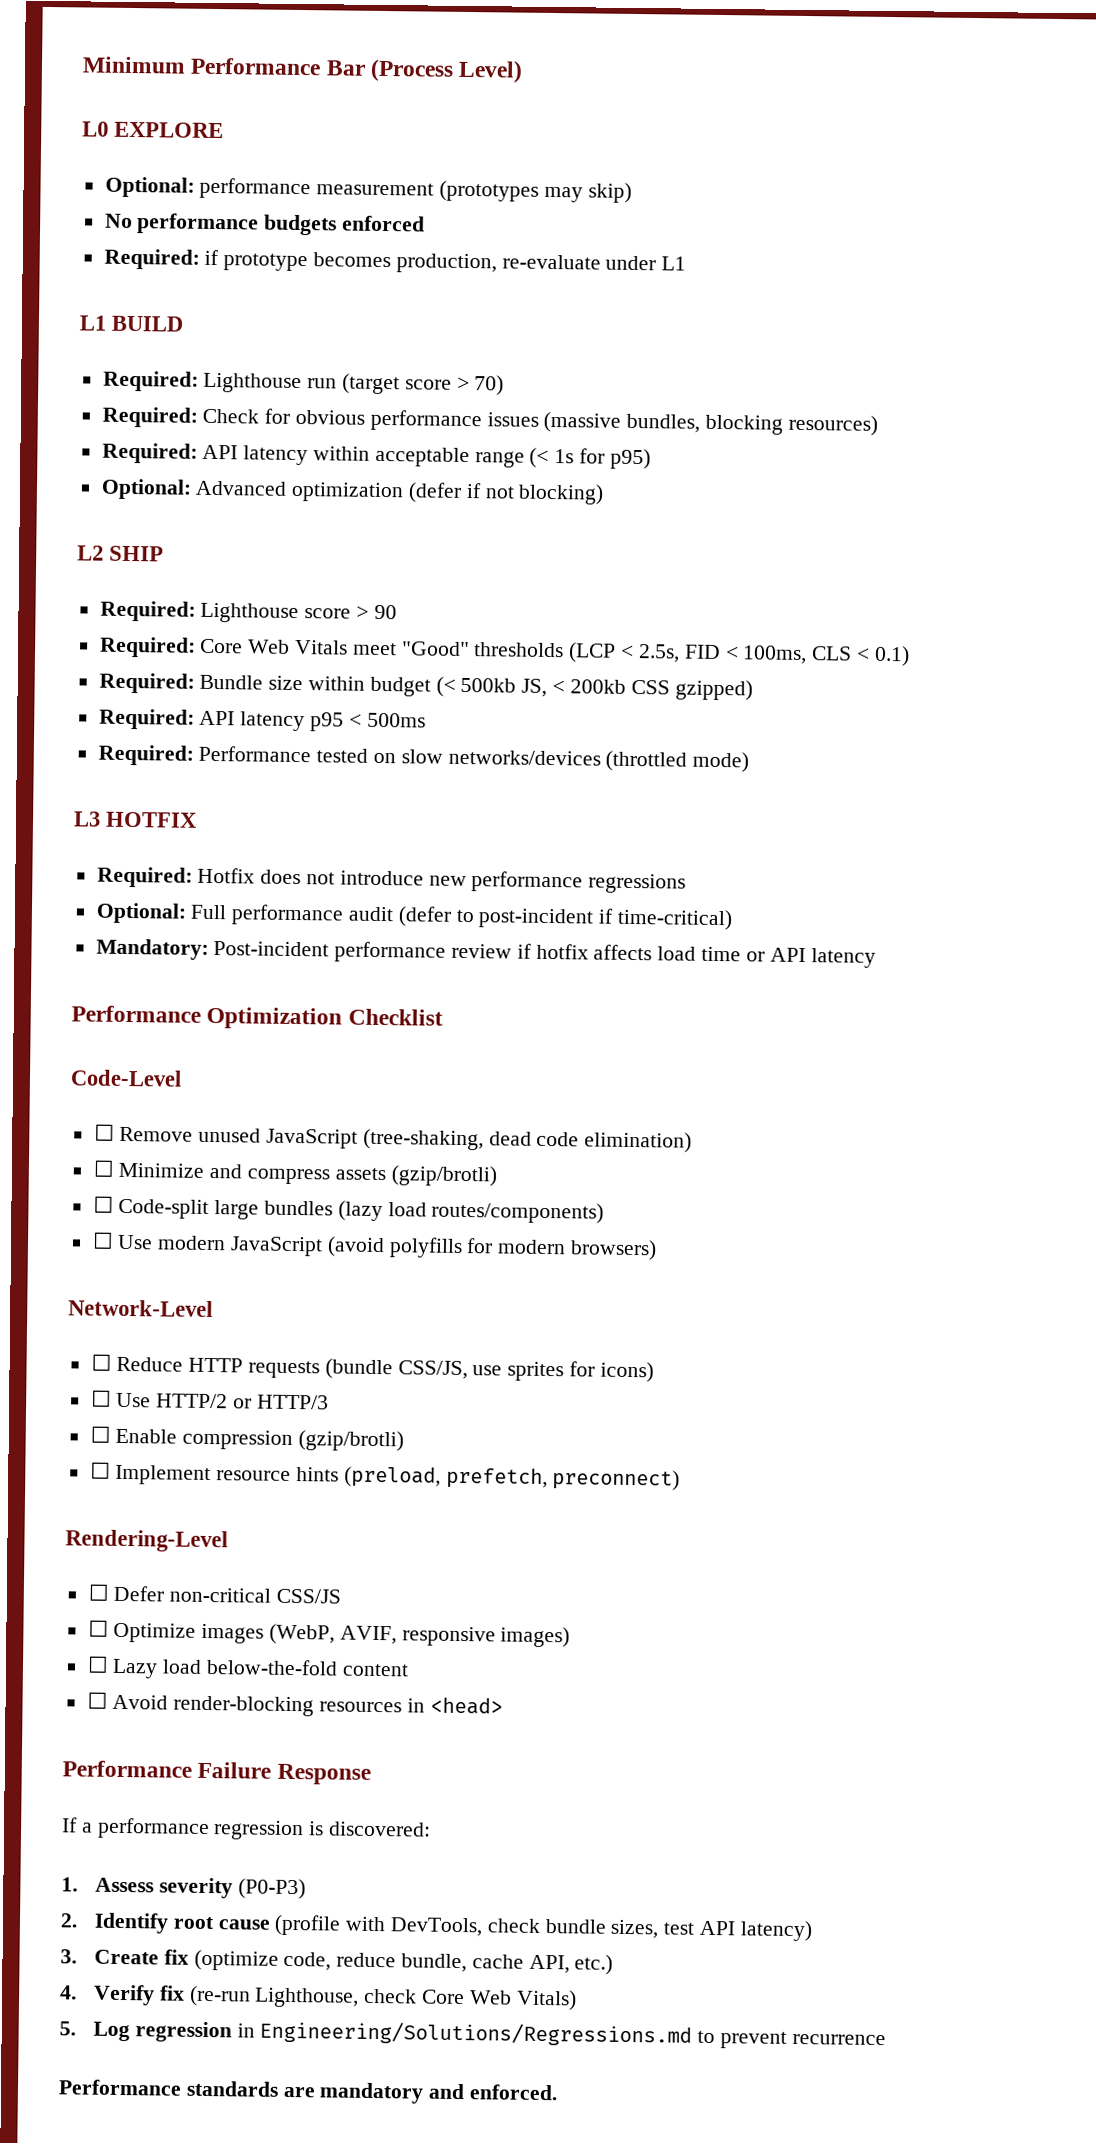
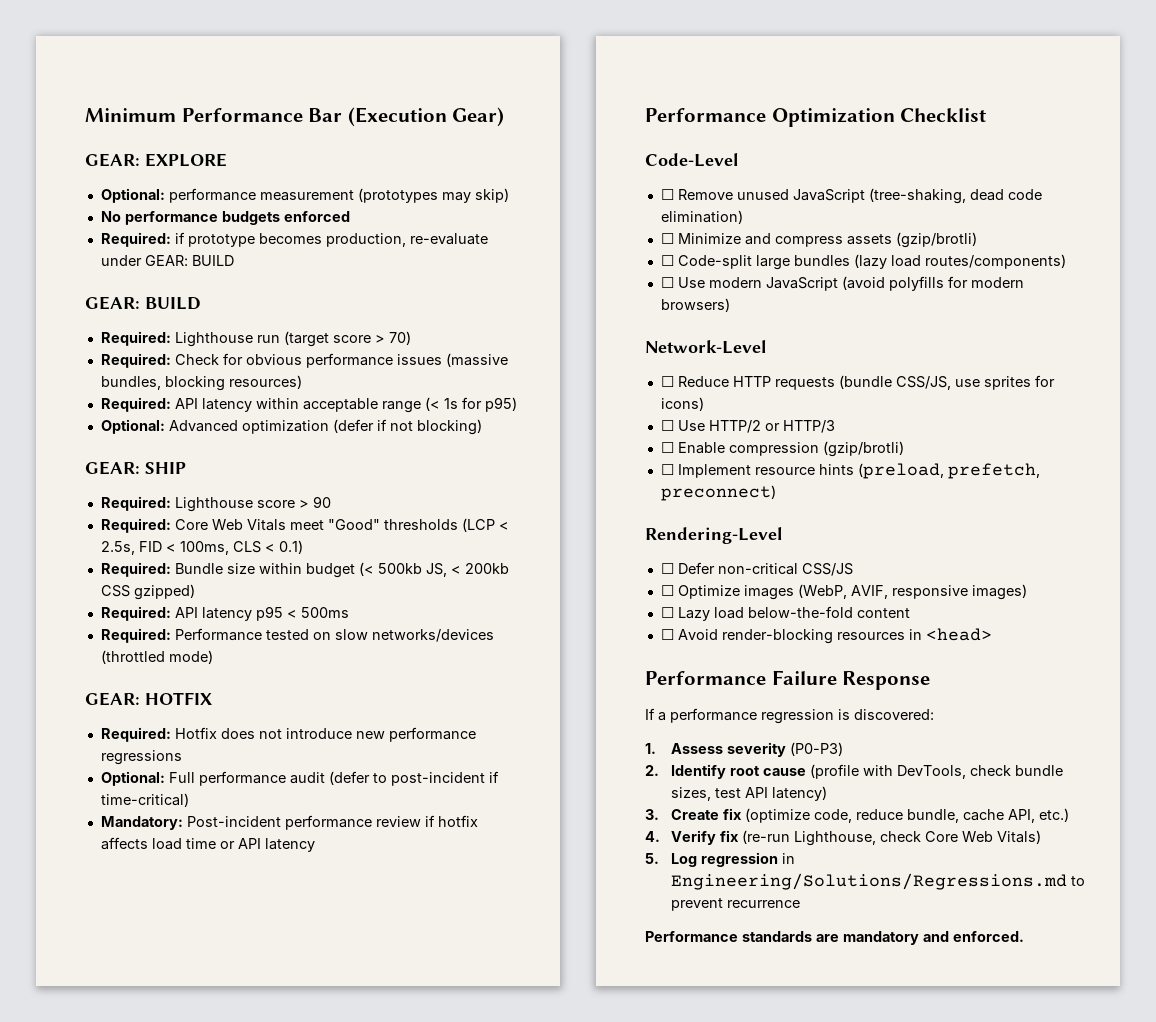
- Minimum Performance Bar (Process Level)
- L0 EXPLORE
+ Minimum Performance Bar (Execution Gear)
+ GEAR: EXPLORE
- Required: if prototype becomes production, re-evaluate under L1
- L1 BUILD
+ Required: if prototype becomes production, re-evaluate under GEAR: BUILD
+ GEAR: BUILD
- L2 SHIP
+ GEAR: SHIP
- L3 HOTFIX
+ GEAR: HOTFIX

